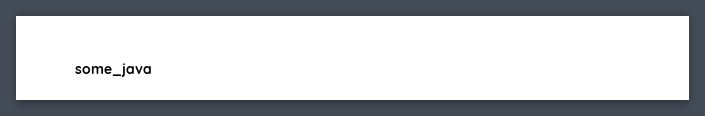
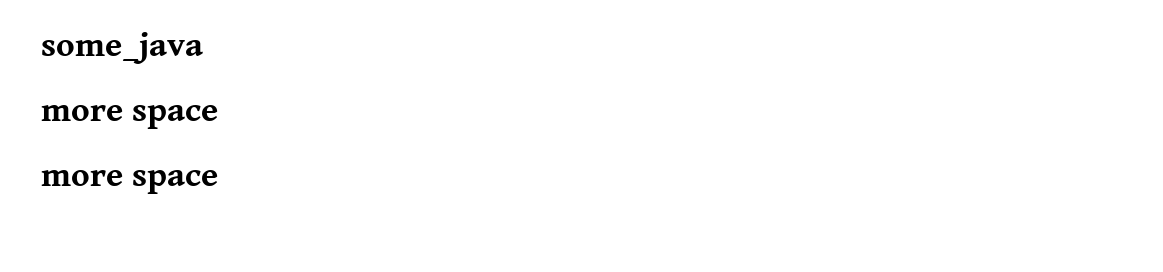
  some_java
+ more space
+ more space

